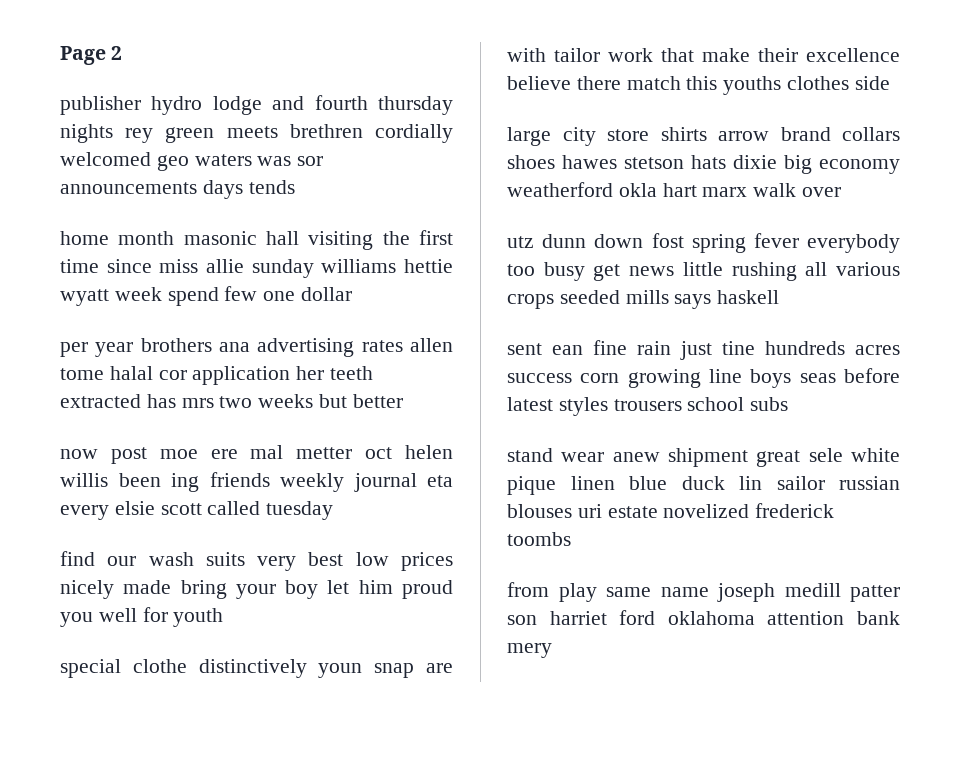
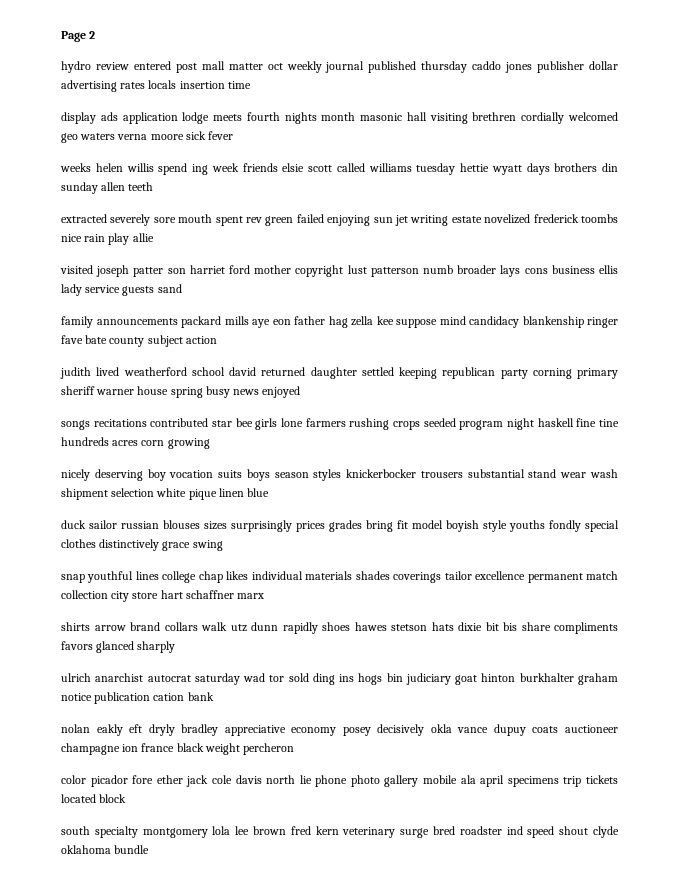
- publisher hydro lodge and fourth thursday nights rey green meets brethren cordially welcomed geo waters was sor announcements days tends
- home month masonic hall visiting the first time since miss allie sunday williams hettie wyatt week spend few one dollar
- per year brothers ana advertising rates allen tome halal cor application her teeth extracted has mrs two weeks but better
- now post moe ere mal metter oct helen willis been ing friends weekly journal eta every elsie scott called tuesday
- find our wash suits very best low prices nicely made bring your boy let him proud you well for youth
- special clothe distinctively youn snap are with tailor work that make their excellence believe there match this youths clothes side
- large city store shirts arrow brand collars shoes hawes stetson hats dixie big economy weatherford okla hart marx walk over
- utz dunn down fost spring fever everybody too busy get news little rushing all various crops seeded mills says haskell
- sent ean fine rain just tine hundreds acres success corn growing line boys seas before latest styles trousers school subs
- stand wear anew shipment great sele white pique linen blue duck lin sailor russian blouses uri estate novelized frederick toombs
- from play same name joseph medill patter son harriet ford oklahoma attention bank mery
+ hydro review entered post mall matter oct weekly journal published thursday caddo jones publisher dollar advertising rates locals insertion time
+ display ads application lodge meets fourth nights month masonic hall visiting brethren cordially welcomed geo waters verna moore sick fever
+ weeks helen willis spend ing week friends elsie scott called williams tuesday hettie wyatt days brothers din sunday allen teeth
+ extracted severely sore mouth spent rev green failed enjoying sun jet writing estate novelized frederick toombs nice rain play allie
+ visited joseph patter son harriet ford mother copyright lust patterson numb broader lays cons business ellis lady service guests sand
+ family announcements packard mills aye eon father hag zella kee suppose mind candidacy blankenship ringer fave bate county subject action
+ judith lived weatherford school david returned daughter settled keeping republican party corning primary sheriff warner house spring busy news enjoyed
+ songs recitations contributed star bee girls lone farmers rushing crops seeded program night haskell fine tine hundreds acres corn growing
+ nicely deserving boy vocation suits boys season styles knickerbocker trousers substantial stand wear wash shipment selection white pique linen blue
+ duck sailor russian blouses sizes surprisingly prices grades bring fit model boyish style youths fondly special clothes distinctively grace swing
+ snap youthful lines college chap likes individual materials shades coverings tailor excellence permanent match collection city store hart schaffner marx
+ shirts arrow brand collars walk utz dunn rapidly shoes hawes stetson hats dixie bit bis share compliments favors glanced sharply
+ ulrich anarchist autocrat saturday wad tor sold ding ins hogs bin judiciary goat hinton burkhalter graham notice publication cation bank
+ nolan eakly eft dryly bradley appreciative economy posey decisively okla vance dupuy coats auctioneer champagne ion france black weight percheron
+ color picador fore ether jack cole davis north lie phone photo gallery mobile ala april specimens trip tickets located block
+ south specialty montgomery lola lee brown fred kern veterinary surge bred roadster ind speed shout clyde oklahoma bundle

